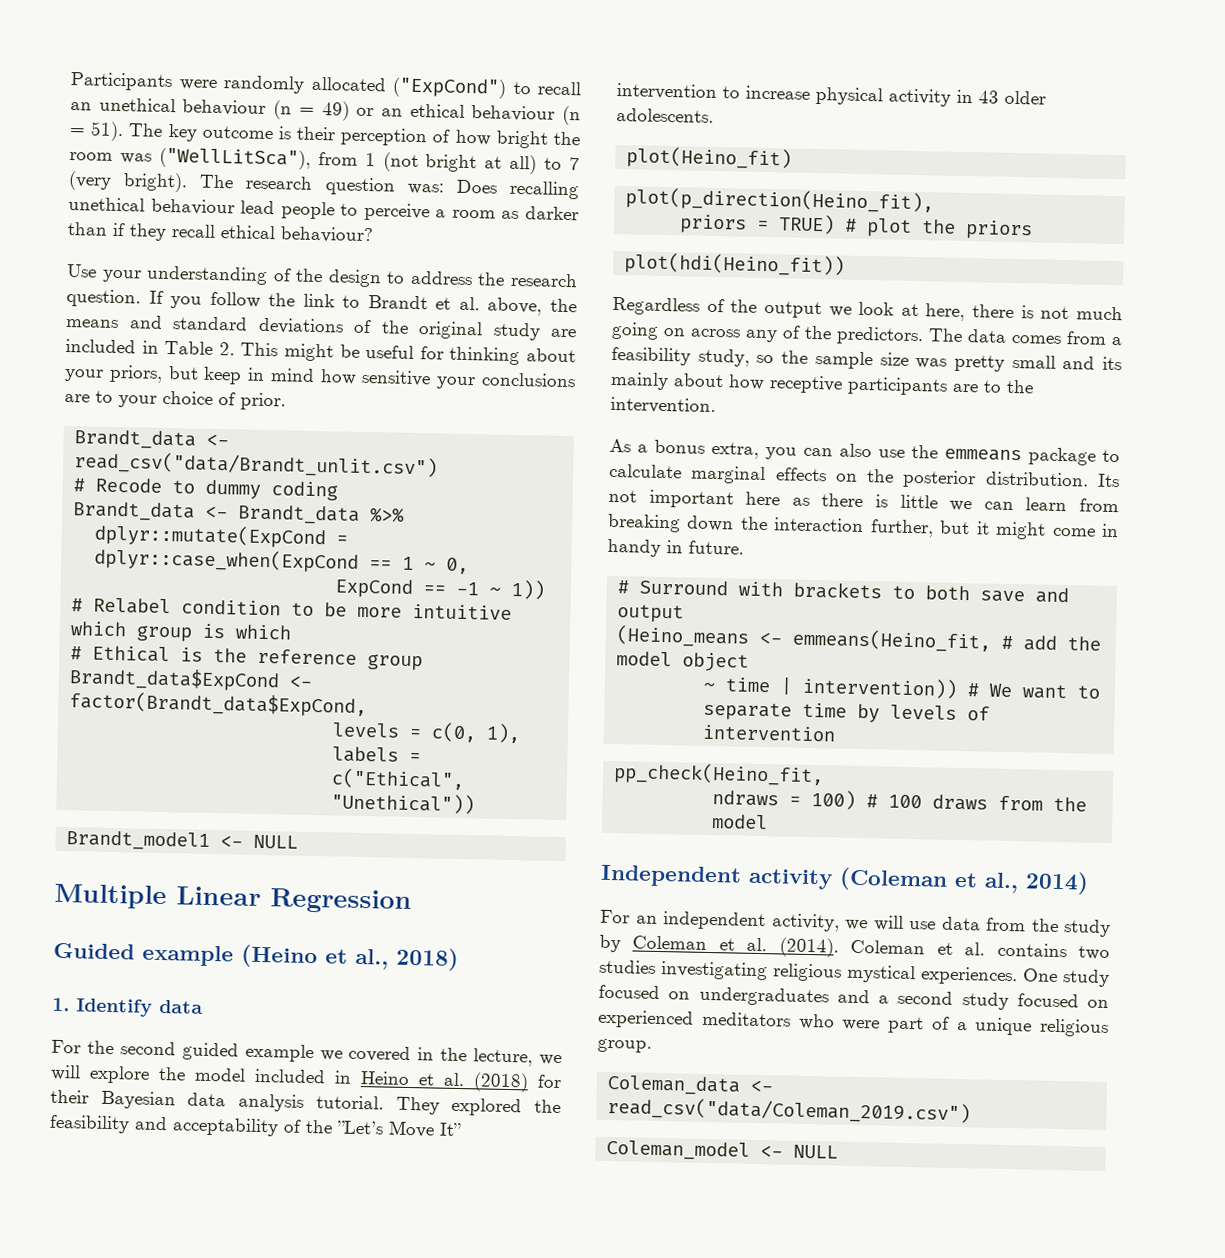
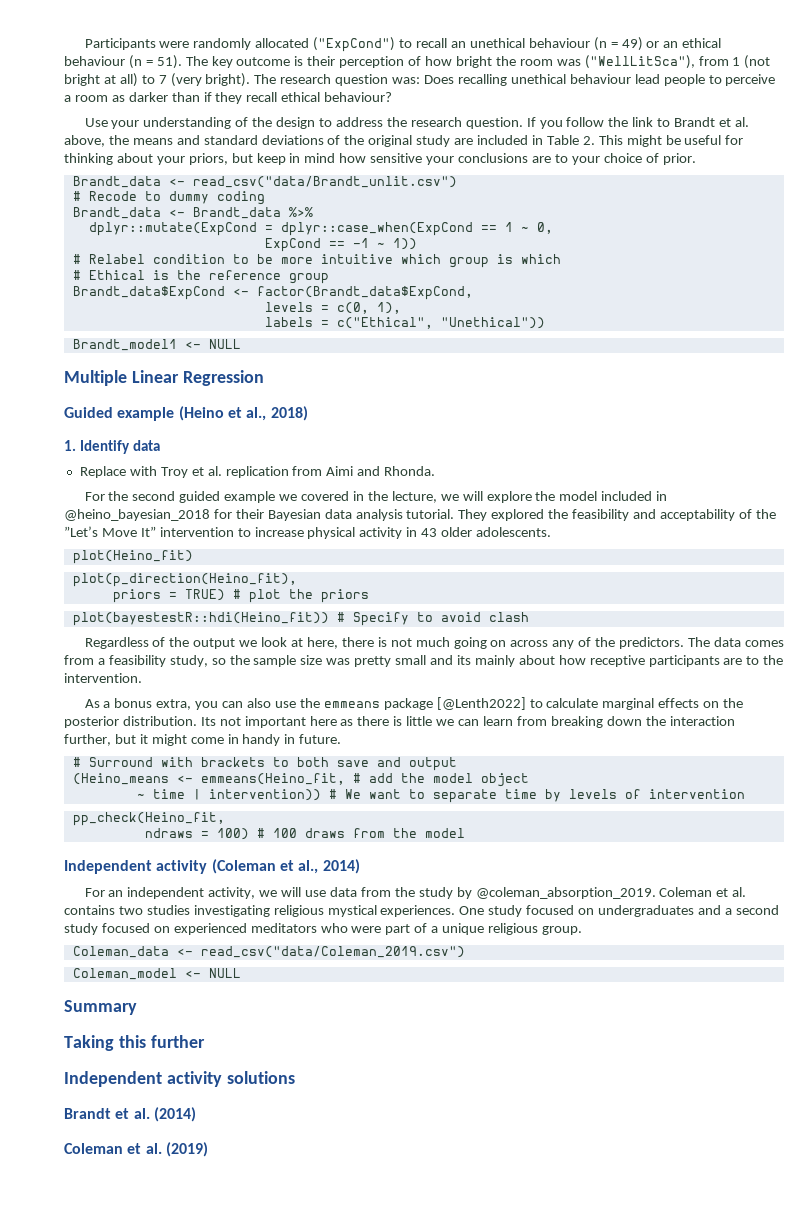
+ Replace with Troy et al. replication from Aimi and Rhonda.
- For the second guided example we covered in the lecture, we will explore the model included in Heino et al. (2018) for their Bayesian data analysis tutorial.
+ For the second guided example we covered in the lecture, we will explore the model included in @heino_bayesian_2018 for their Bayesian data analysis tutorial.
- plot(hdi(Heino_fit))
+ plot(bayestestR::hdi(Heino_fit)) # Specify to avoid clash
- As a bonus extra, you can also use the emmeans package to calculate marginal effects on the posterior distribution.
+ As a bonus extra, you can also use the emmeans package [@Lenth2022] to calculate marginal effects on the posterior distribution.
- For an independent activity, we will use data from the study by Coleman et al. (2014).
+ For an independent activity, we will use data from the study by @coleman_absorption_2019.
+ Summary
+ Taking this further
+ Independent activity solutions
+ Brandt et al. (2014)
+ Coleman et al. (2019)

